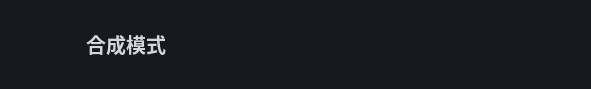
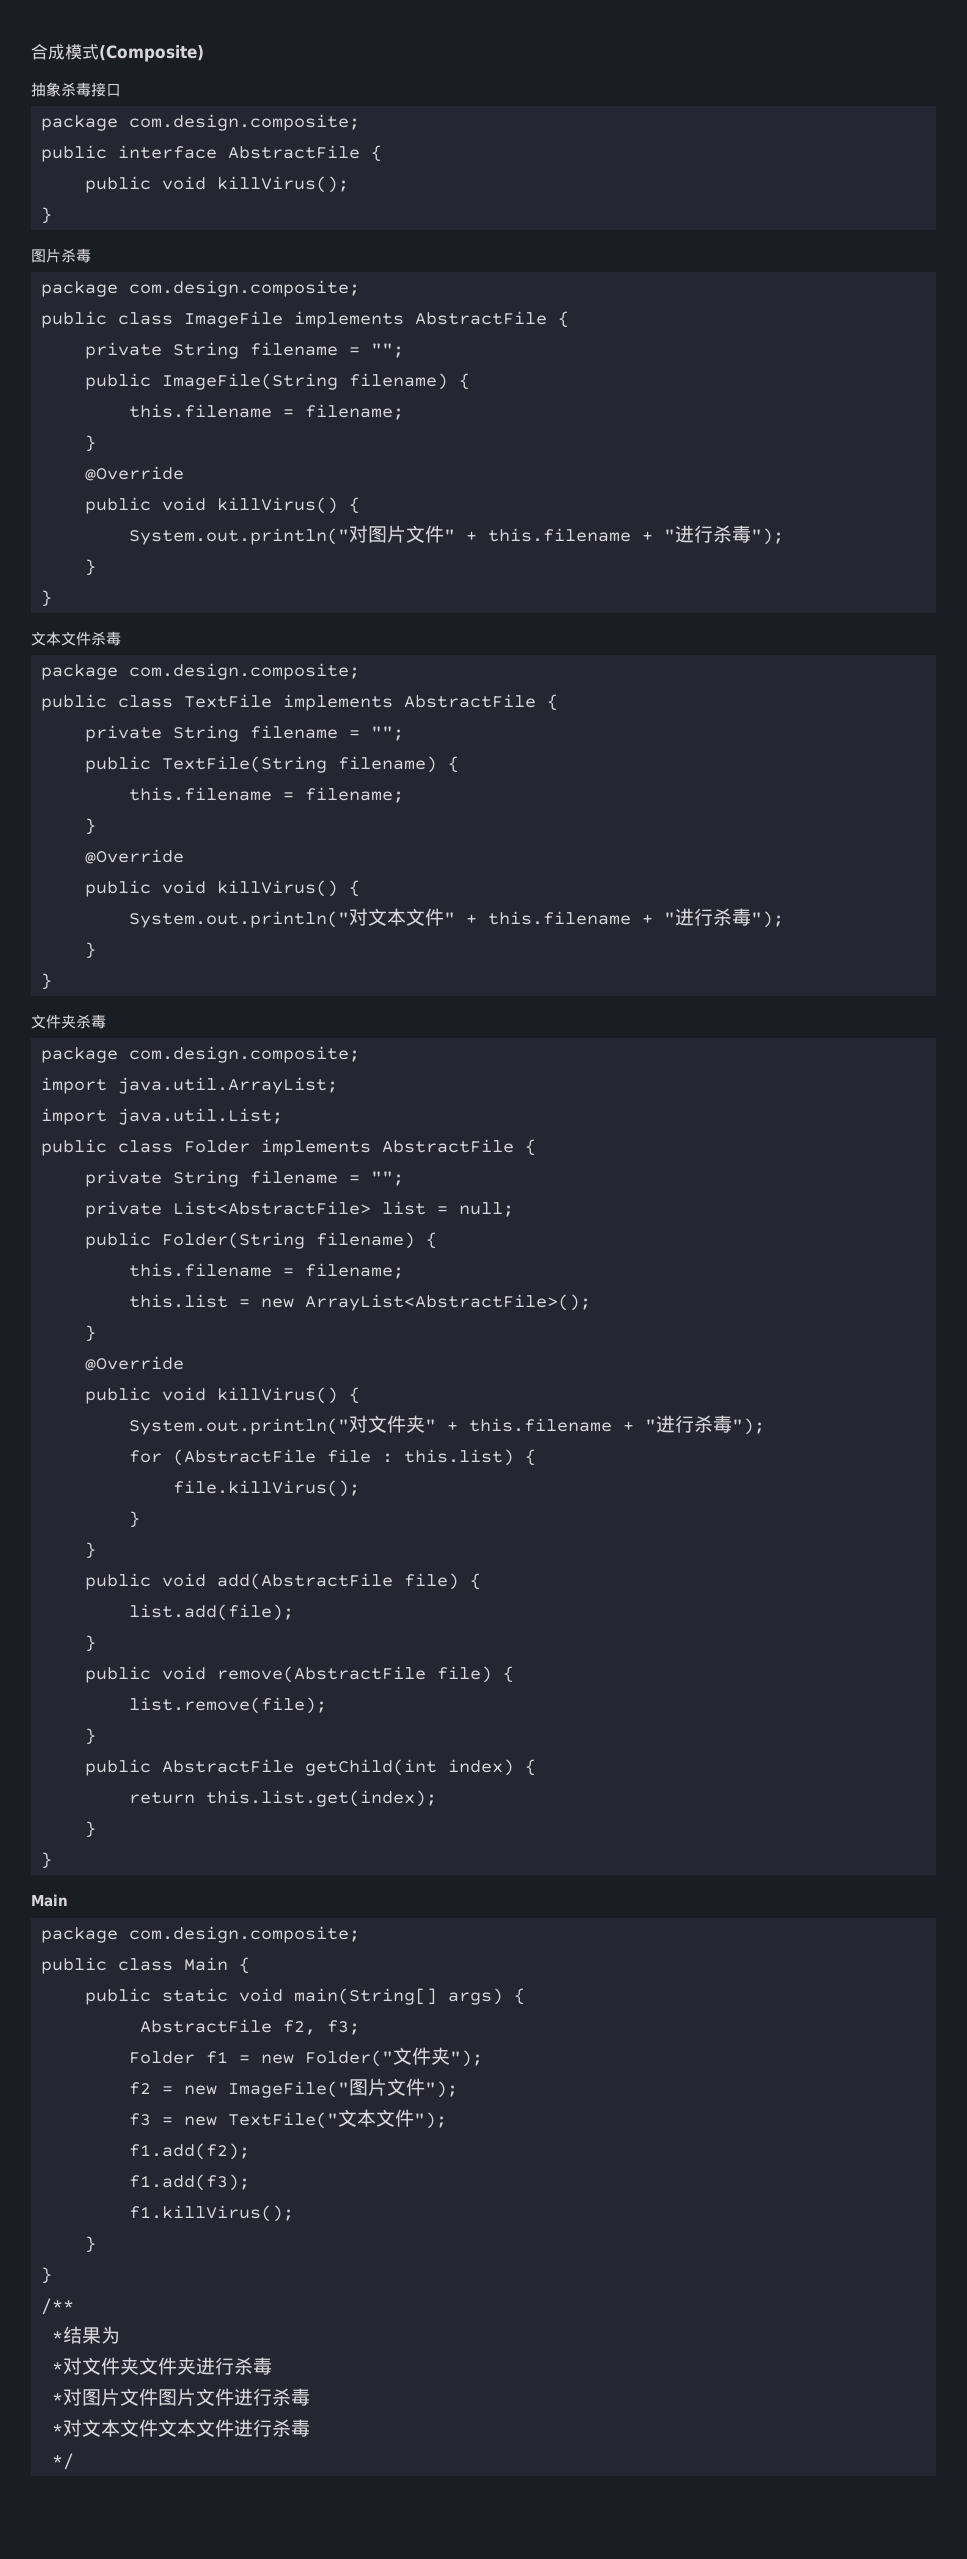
- 合成模式
+ 合成模式(Composite)
+ 抽象杀毒接口
+ package com.design.composite;
+ public interface AbstractFile {
+ public void killVirus();
+ }
+ 图片杀毒
+ package com.design.composite;
+ public class ImageFile implements AbstractFile {
+ private String filename = "";
+ public ImageFile(String filename) {
+ this.filename = filename;
+ }
+ @Override
+ public void killVirus() {
+ System.out.println("对图片文件" + this.filename + "进行杀毒");
+ }
+ }
+ 文本文件杀毒
+ package com.design.composite;
+ public class TextFile implements AbstractFile {
+ private String filename = "";
+ public TextFile(String filename) {
+ this.filename = filename;
+ }
+ @Override
+ public void killVirus() {
+ System.out.println("对文本文件" + this.filename + "进行杀毒");
+ }
+ }
+ 文件夹杀毒
+ package com.design.composite;
+ import java.util.ArrayList;
+ import java.util.List;
+ public class Folder implements AbstractFile {
+ private String filename = "";
+ private List<AbstractFile> list = null;
+ public Folder(String filename) {
+ this.filename = filename;
+ this.list = new ArrayList<AbstractFile>();
+ }
+ @Override
+ public void killVirus() {
+ System.out.println("对文件夹" + this.filename + "进行杀毒");
+ for (AbstractFile file : this.list) {
+ file.killVirus();
+ }
+ }
+ public void add(AbstractFile file) {
+ list.add(file);
+ }
+ public void remove(AbstractFile file) {
+ list.remove(file);
+ }
+ public AbstractFile getChild(int index) {
+ return this.list.get(index);
+ }
+ }
+ Main
+ package com.design.composite;
+ public class Main {
+ public static void main(String[] args) {
+ AbstractFile f2, f3;
+ Folder f1 = new Folder("文件夹");
+ f2 = new ImageFile("图片文件");
+ f3 = new TextFile("文本文件");
+ f1.add(f2);
+ f1.add(f3);
+ f1.killVirus();
+ }
+ }
+ /**
+ *结果为
+ *对文件夹文件夹进行杀毒
+ *对图片文件图片文件进行杀毒
+ *对文本文件文本文件进行杀毒
+ */

